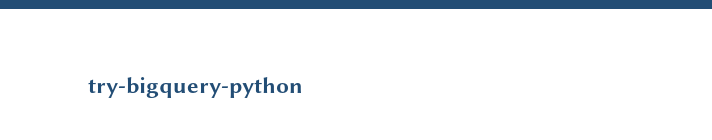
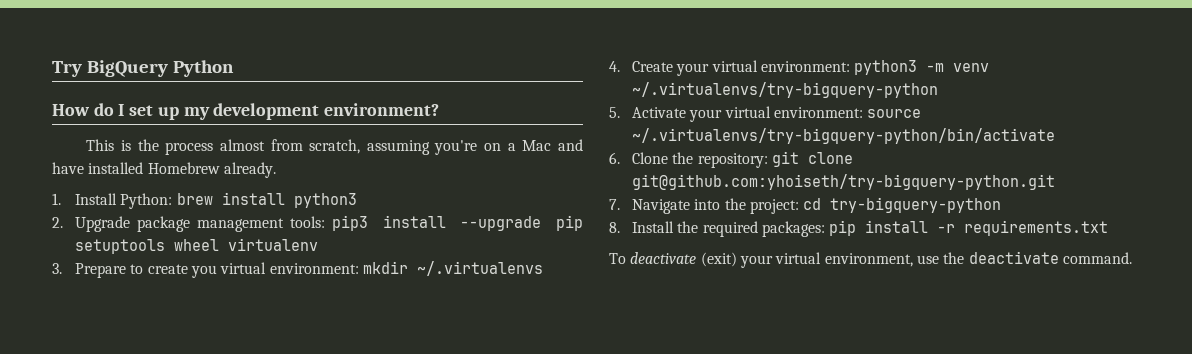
- try-bigquery-python
+ Try BigQuery Python
+ How do I set up my development environment?
+ This is the process almost from scratch, assuming you're on a Mac and have installed Homebrew already.
+ 1. Install Python: brew install python3
+ 2. Upgrade package management tools: pip3 install --upgrade pip setuptools wheel virtualenv
+ 3. Prepare to create you virtual environment: mkdir ~/.virtualenvs
+ 4. Create your virtual environment: python3 -m venv ~/.virtualenvs/try-bigquery-python
+ 5. Activate your virtual environment: source ~/.virtualenvs/try-bigquery-python/bin/activate
+ 6. Clone the repository: git clone git@github.com:yhoiseth/try-bigquery-python.git
+ 7. Navigate into the project: cd try-bigquery-python
+ 8. Install the required packages: pip install -r requirements.txt
+ To deactivate (exit) your virtual environment, use the deactivate command.

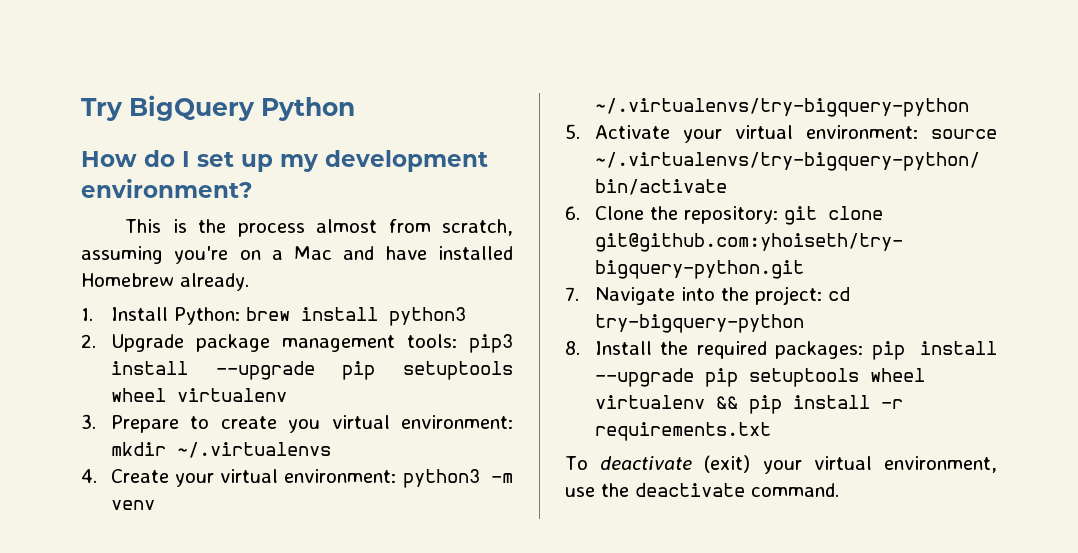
- 8. Install the required packages: pip install -r requirements.txt
+ 8. Install the required packages: pip install --upgrade pip setuptools wheel virtualenv && pip install -r requirements.txt

